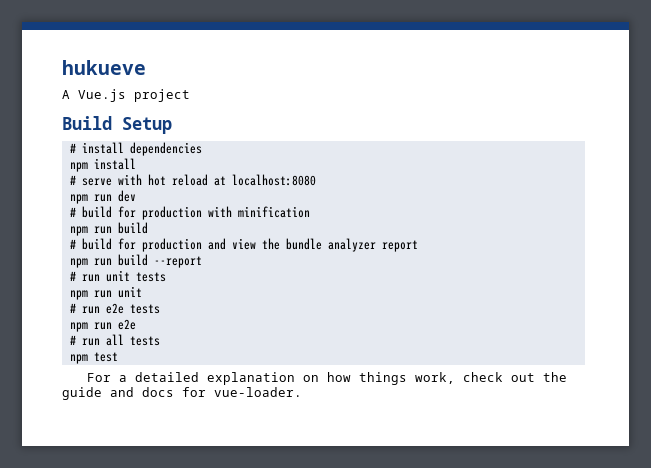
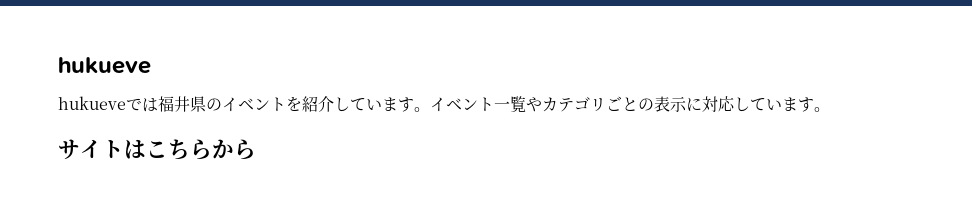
- A Vue.js project
- Build Setup
- # install dependencies
- npm install
- # serve with hot reload at localhost:8080
- npm run dev
- # build for production with minification
- npm run build
- # build for production and view the bundle analyzer report
- npm run build --report
- # run unit tests
- npm run unit
- # run e2e tests
- npm run e2e
- # run all tests
- npm test
- For a detailed explanation on how things work, check out the guide and docs for vue-loader.
+ hukueveでは福井県のイベントを紹介しています。イベント一覧やカテゴリごとの表示に対応しています。
+ サイトはこちらから

